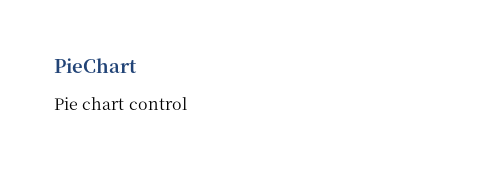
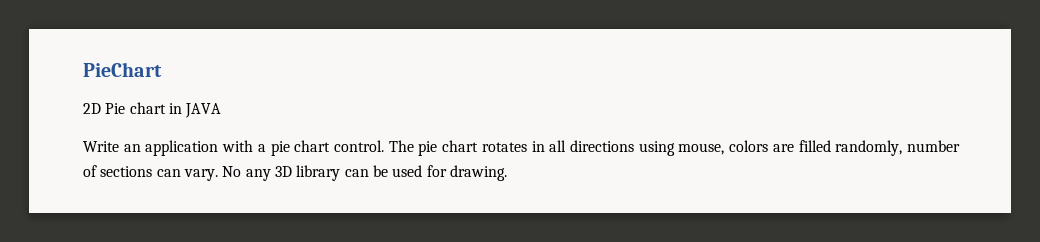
- Pie chart control
+ 2D Pie chart in JAVA
+ Write an application with a pie chart control. The pie chart rotates in all directions using mouse, colors are filled randomly, number of sections can vary. No any 3D library can be used for drawing.

